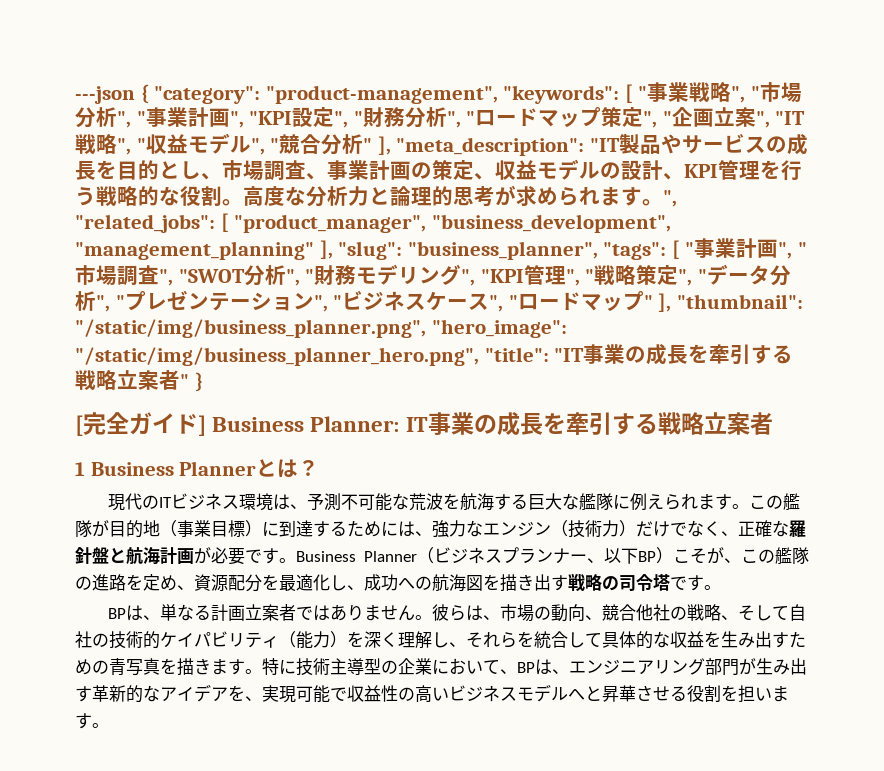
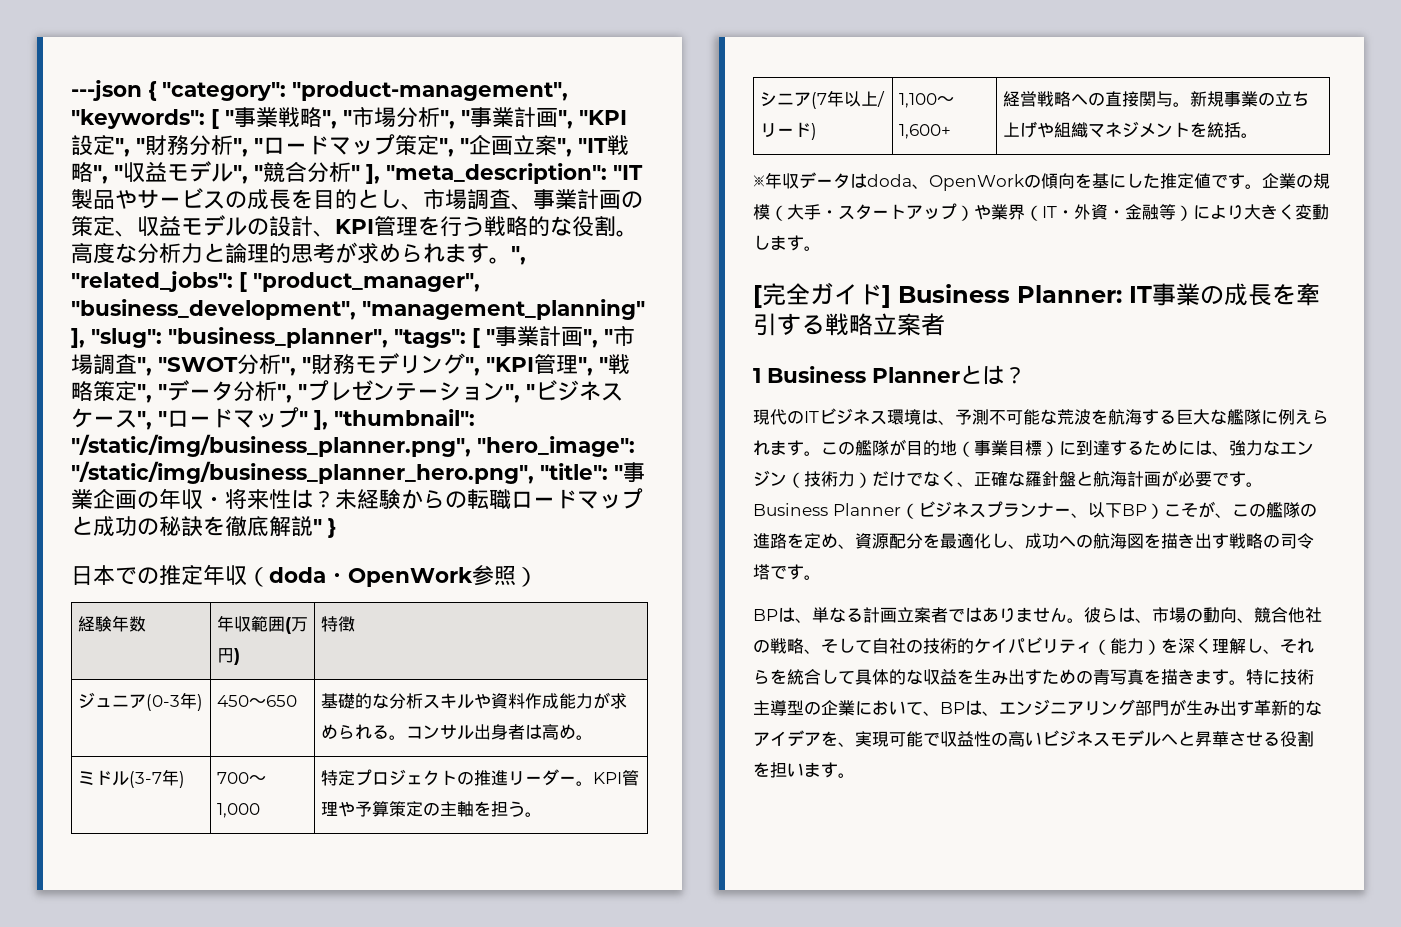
- "IT事業の成長を牽引する戦略立案者" }
+ "事業企画の年収・将来性は？未経験からの転職ロードマップと成功の秘訣を徹底解説" }
+ 日本での推定年収（doda・OpenWork参照）
+ 経験年数 | 年収範囲(万円) | 特徴
+ ジュニア(0-3年) | 450〜650 | 基礎的な分析スキルや資料作成能力が求められる。コンサル出身者は高め。
+ ミドル(3-7年) | 700〜1,000 | 特定プロジェクトの推進リーダー。KPI管理や予算策定の主軸を担う。
+ シニア(7年以上/リード) | 1,100〜1,600+ | 経営戦略への直接関与。新規事業の立ち上げや組織マネジメントを統括。
+ ※年収データはdoda、OpenWorkの傾向を基にした推定値です。企業の規模（大手・スタートアップ）や業界（IT・外資・金融等）により大きく変動します。

